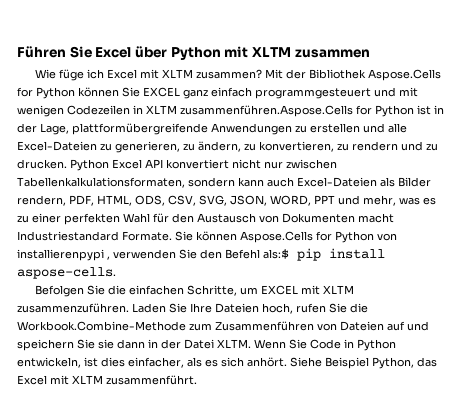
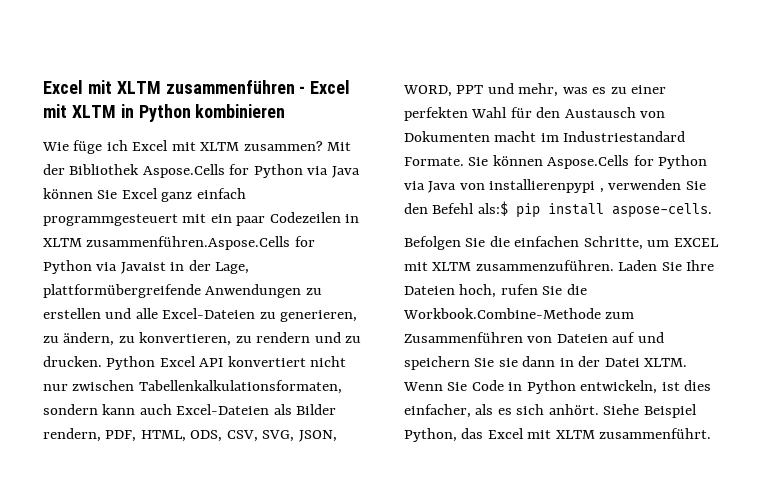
- Führen Sie Excel über Python mit XLTM zusammen
+ Excel mit XLTM zusammenführen - Excel mit XLTM in Python kombinieren
- Mit der Bibliothek Aspose.Cells for Python können Sie EXCEL ganz einfach programmgesteuert und mit wenigen Codezeilen in XLTM zusammenführen.Aspose.Cells for Python ist in der Lage, plattformübergreifende Anwendungen zu erstellen und alle Excel-Dateien zu generieren, zu ändern, zu konvertieren, zu rendern und zu drucken.
+ Mit der Bibliothek Aspose.Cells for Python via Java können Sie Excel ganz einfach programmgesteuert mit ein paar Codezeilen in XLTM zusammenführen.Aspose.Cells for Python via Javaist in der Lage, plattformübergreifende Anwendungen zu erstellen und alle Excel-Dateien zu generieren, zu ändern, zu konvertieren, zu rendern und zu drucken.
- Python Excel API konvertiert nicht nur zwischen Tabellenkalkulationsformaten, sondern kann auch Excel-Dateien als Bilder rendern, PDF, HTML, ODS, CSV, SVG, JSON, WORD, PPT und mehr, was es zu einer perfekten Wahl für den Austausch von Dokumenten macht Industriestandard Formate.
+ Python Excel API konvertiert nicht nur zwischen Tabellenkalkulationsformaten, sondern kann auch Excel-Dateien als Bilder rendern, PDF, HTML, ODS, CSV, SVG, JSON, WORD, PPT und mehr, was es zu einer perfekten Wahl für den Austausch von Dokumenten macht im Industriestandard Formate.
- Sie können Aspose.Cells for Python von installierenpypi , verwenden Sie den Befehl als:$ pip install aspose-cells.
+ Sie können Aspose.Cells for Python via Java von installierenpypi , verwenden Sie den Befehl als:$ pip install aspose-cells.

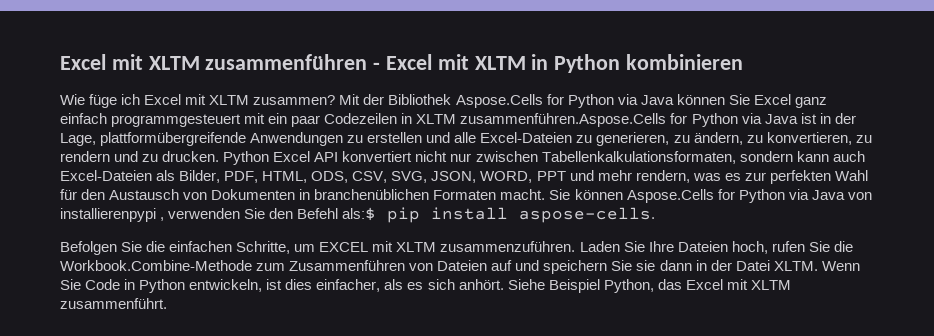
- Mit der Bibliothek Aspose.Cells for Python via Java können Sie Excel ganz einfach programmgesteuert mit ein paar Codezeilen in XLTM zusammenführen.Aspose.Cells for Python via Javaist in der Lage, plattformübergreifende Anwendungen zu erstellen und alle Excel-Dateien zu generieren, zu ändern, zu konvertieren, zu rendern und zu drucken.
+ Mit der Bibliothek Aspose.Cells for Python via Java können Sie Excel ganz einfach programmgesteuert mit ein paar Codezeilen in XLTM zusammenführen.Aspose.Cells for Python via Java ist in der Lage, plattformübergreifende Anwendungen zu erstellen und alle Excel-Dateien zu generieren, zu ändern, zu konvertieren, zu rendern und zu drucken.
- Python Excel API konvertiert nicht nur zwischen Tabellenkalkulationsformaten, sondern kann auch Excel-Dateien als Bilder rendern, PDF, HTML, ODS, CSV, SVG, JSON, WORD, PPT und mehr, was es zu einer perfekten Wahl für den Austausch von Dokumenten macht im Industriestandard Formate.
+ Python Excel API konvertiert nicht nur zwischen Tabellenkalkulationsformaten, sondern kann auch Excel-Dateien als Bilder, PDF, HTML, ODS, CSV, SVG, JSON, WORD, PPT und mehr rendern, was es zur perfekten Wahl für den Austausch von Dokumenten in branchenüblichen Formaten macht.

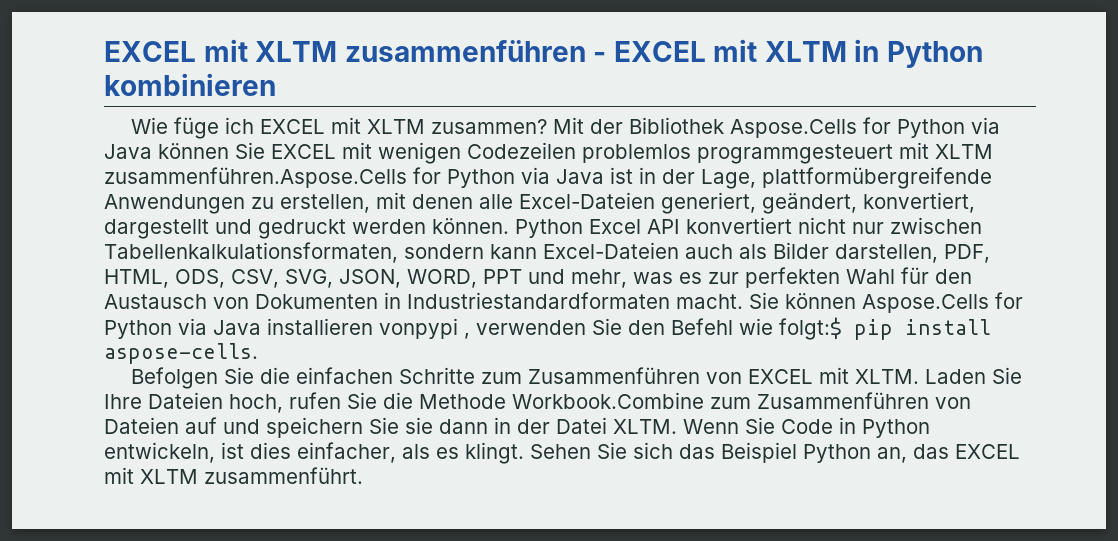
- Excel mit XLTM zusammenführen - Excel mit XLTM in Python kombinieren
+ EXCEL mit XLTM zusammenführen - EXCEL mit XLTM in Python kombinieren
- Wie füge ich Excel mit XLTM zusammen?
+ Wie füge ich EXCEL mit XLTM zusammen?
- Mit der Bibliothek Aspose.Cells for Python via Java können Sie Excel ganz einfach programmgesteuert mit ein paar Codezeilen in XLTM zusammenführen.Aspose.Cells for Python via Java ist in der Lage, plattformübergreifende Anwendungen zu erstellen und alle Excel-Dateien zu generieren, zu ändern, zu konvertieren, zu rendern und zu drucken.
+ Mit der Bibliothek Aspose.Cells for Python via Java können Sie EXCEL mit wenigen Codezeilen problemlos programmgesteuert mit XLTM zusammenführen.Aspose.Cells for Python via Java ist in der Lage, plattformübergreifende Anwendungen zu erstellen, mit denen alle Excel-Dateien generiert, geändert, konvertiert, dargestellt und gedruckt werden können.
- Python Excel API konvertiert nicht nur zwischen Tabellenkalkulationsformaten, sondern kann auch Excel-Dateien als Bilder, PDF, HTML, ODS, CSV, SVG, JSON, WORD, PPT und mehr rendern, was es zur perfekten Wahl für den Austausch von Dokumenten in branchenüblichen Formaten macht.
+ Python Excel API konvertiert nicht nur zwischen Tabellenkalkulationsformaten, sondern kann Excel-Dateien auch als Bilder darstellen, PDF, HTML, ODS, CSV, SVG, JSON, WORD, PPT und mehr, was es zur perfekten Wahl für den Austausch von Dokumenten in Industriestandardformaten macht.
- Sie können Aspose.Cells for Python via Java von installierenpypi , verwenden Sie den Befehl als:$ pip install aspose-cells.
+ Sie können Aspose.Cells for Python via Java installieren vonpypi , verwenden Sie den Befehl wie folgt:$ pip install aspose-cells.
- Befolgen Sie die einfachen Schritte, um EXCEL mit XLTM zusammenzuführen.
+ Befolgen Sie die einfachen Schritte zum Zusammenführen von EXCEL mit XLTM.
- Laden Sie Ihre Dateien hoch, rufen Sie die Workbook.Combine-Methode zum Zusammenführen von Dateien auf und speichern Sie sie dann in der Datei XLTM.
+ Laden Sie Ihre Dateien hoch, rufen Sie die Methode Workbook.Combine zum Zusammenführen von Dateien auf und speichern Sie sie dann in der Datei XLTM.
- Wenn Sie Code in Python entwickeln, ist dies einfacher, als es sich anhört. Siehe Beispiel Python, das Excel mit XLTM zusammenführt.
+ Wenn Sie Code in Python entwickeln, ist dies einfacher, als es klingt. Sehen Sie sich das Beispiel Python an, das EXCEL mit XLTM zusammenführt.

